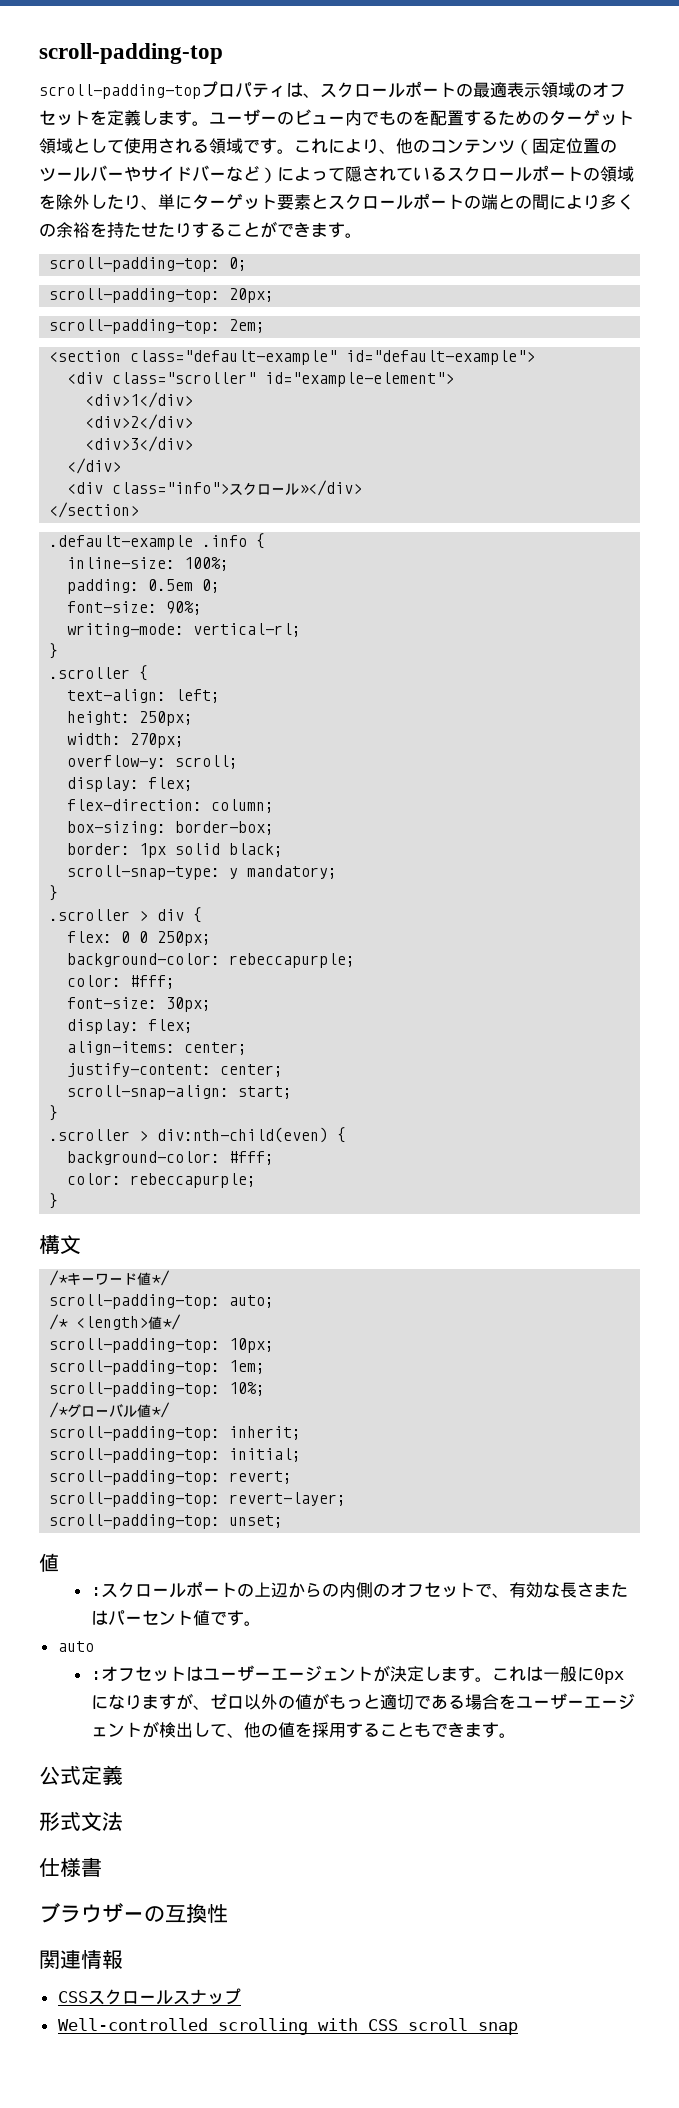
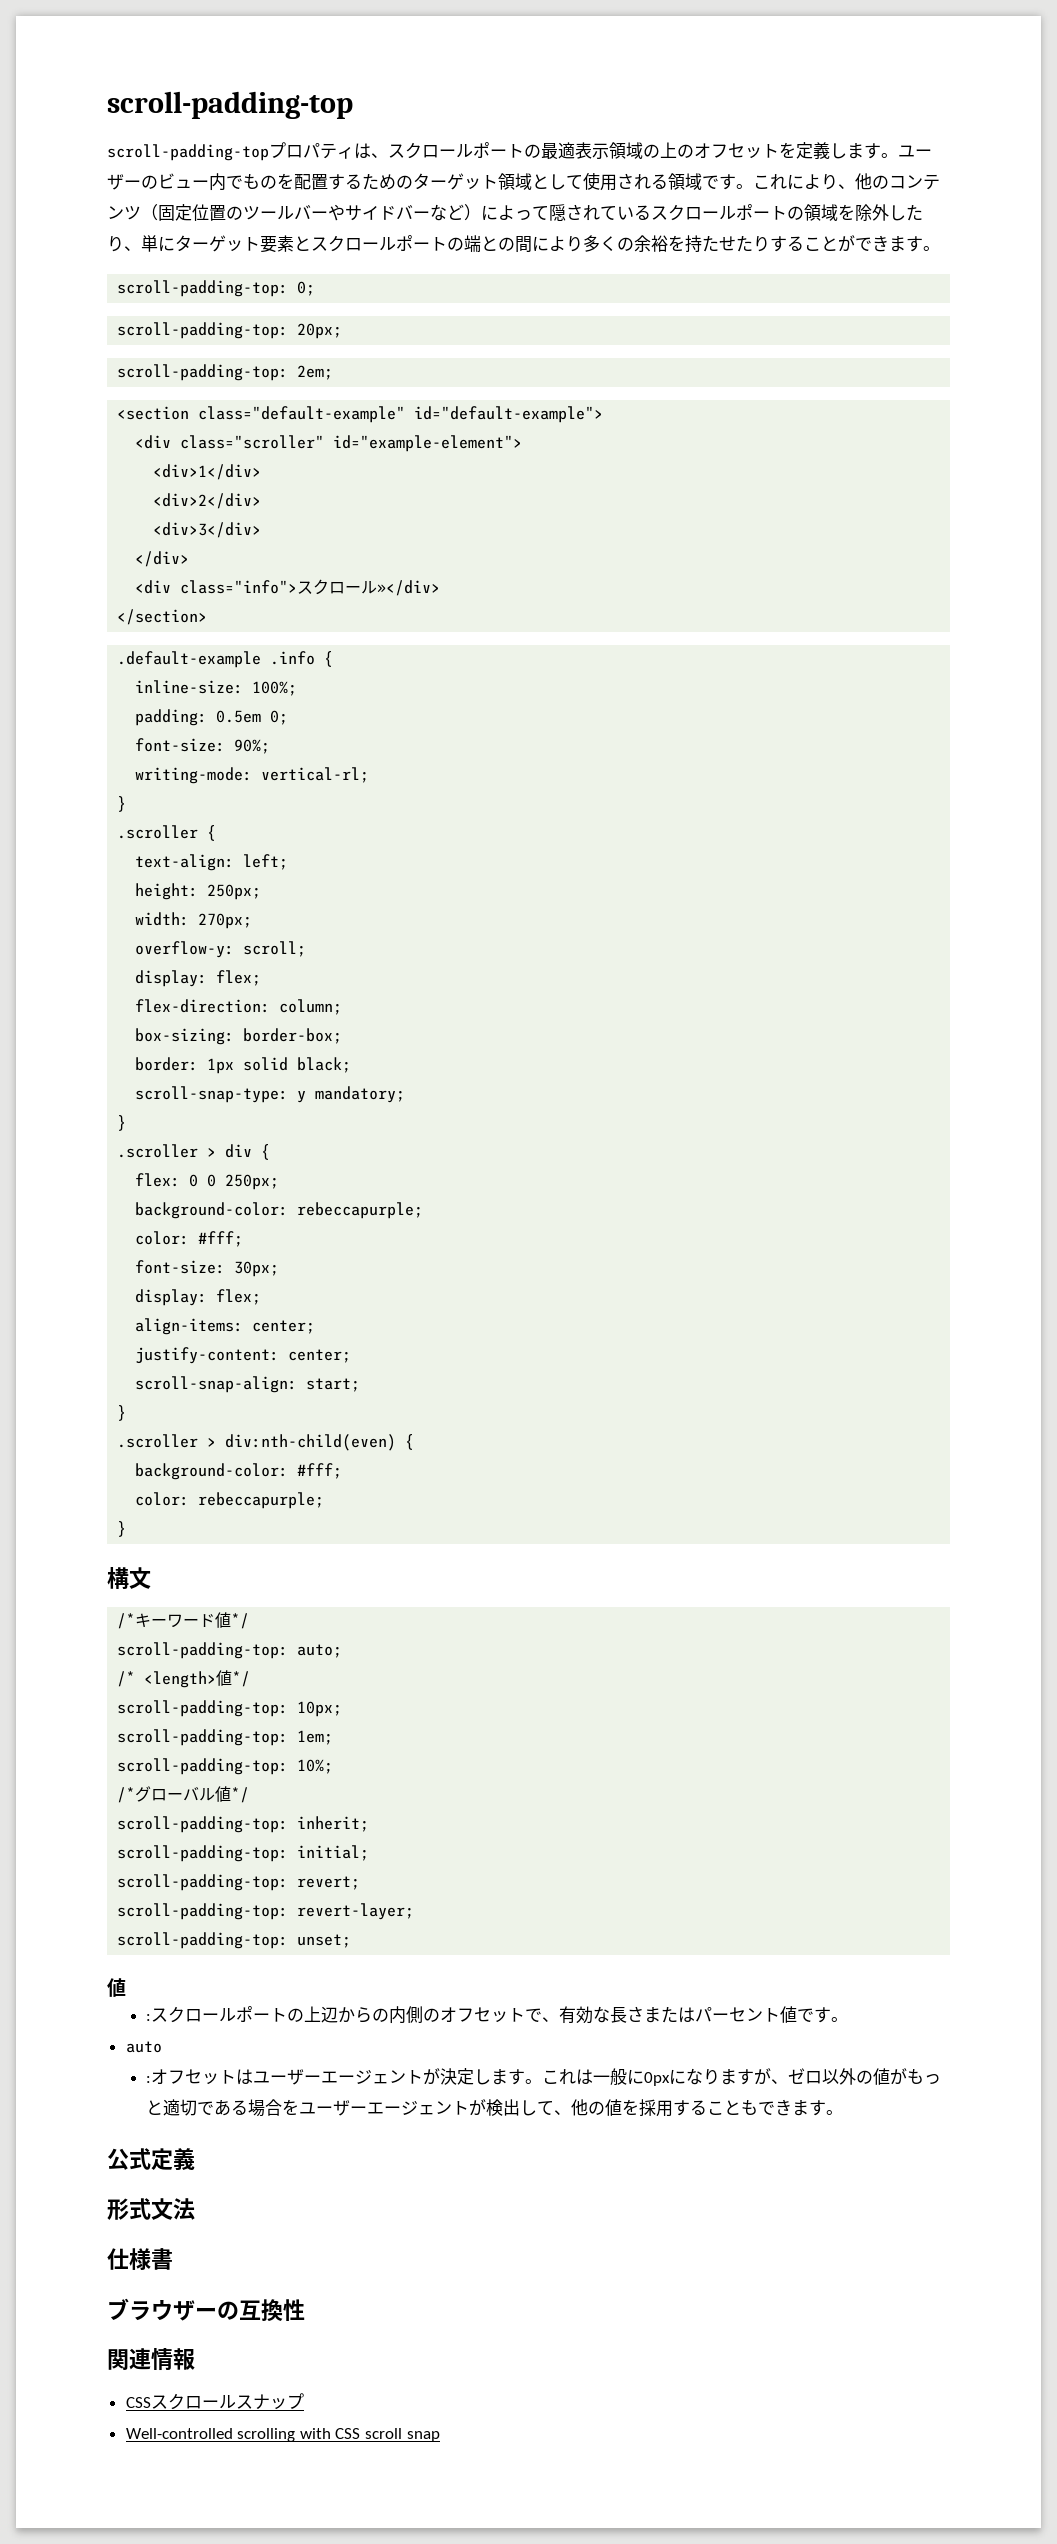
- scroll-padding-topプロパティは、スクロールポートの最適表示領域のオフセットを定義します。
+ scroll-padding-topプロパティは、スクロールポートの最適表示領域の上のオフセットを定義します。

